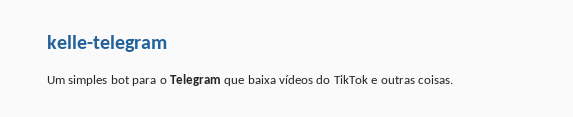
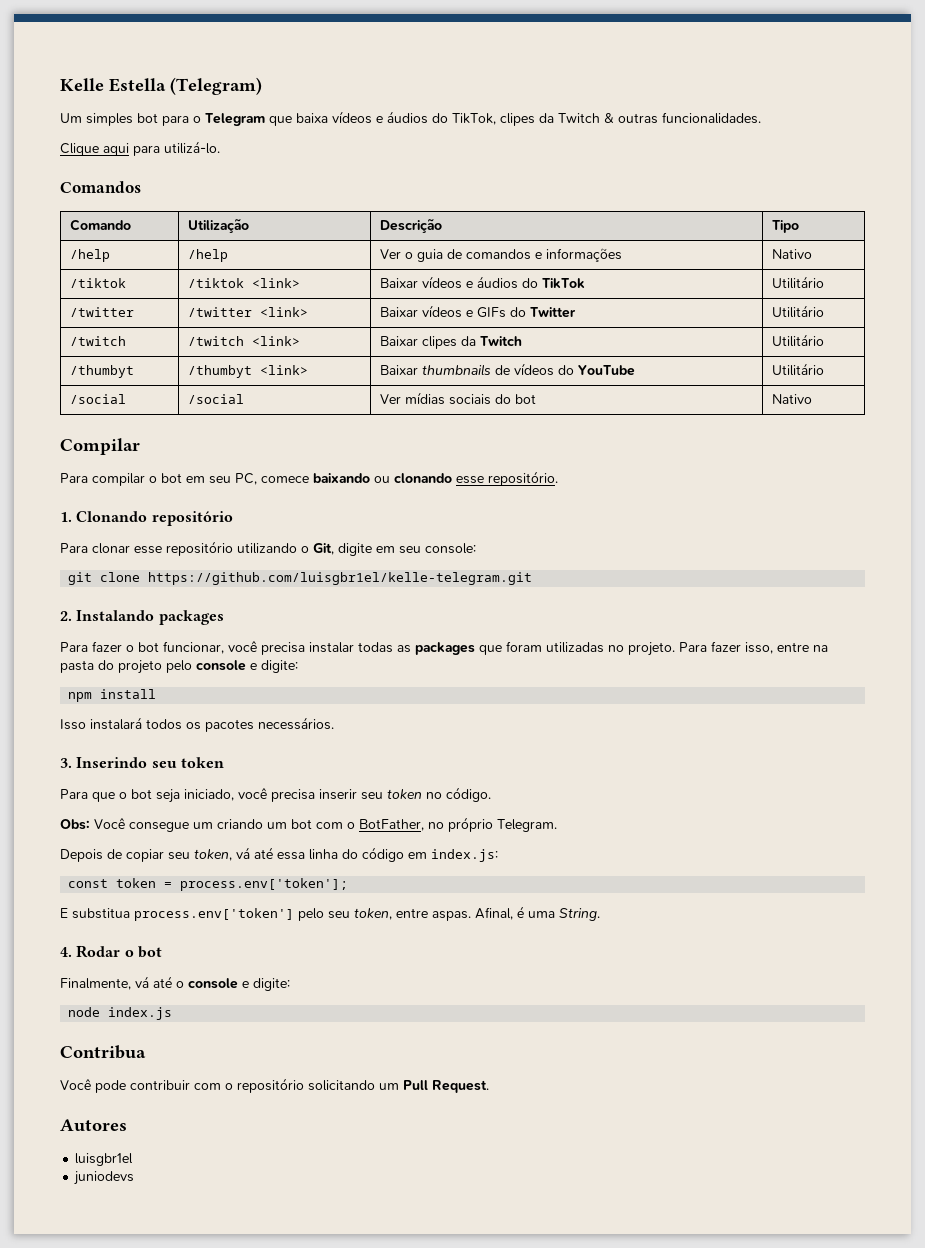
- kelle-telegram
+ Kelle Estella (Telegram)
- Um simples bot para o Telegram que baixa vídeos do TikTok e outras coisas.
+ Um simples bot para o Telegram que baixa vídeos e áudios do TikTok, clipes da Twitch & outras funcionalidades.
+ Clique aqui para utilizá-lo.
+ Comandos
+ Comando | Utilização | Descrição | Tipo
+ /help | /help | Ver o guia de comandos e informações | Nativo
+ /tiktok | /tiktok <link> | Baixar vídeos e áudios do TikTok | Utilitário
+ /twitter | /twitter <link> | Baixar vídeos e GIFs do Twitter | Utilitário
+ /twitch | /twitch <link> | Baixar clipes da Twitch | Utilitário
+ /thumbyt | /thumbyt <link> | Baixar thumbnails de vídeos do YouTube | Utilitário
+ /social | /social | Ver mídias sociais do bot | Nativo
+ Compilar
+ Para compilar o bot em seu PC, comece baixando ou clonando esse repositório.
+ 1. Clonando repositório
+ Para clonar esse repositório utilizando o Git, digite em seu console:
+ git clone https://github.com/luisgbr1el/kelle-telegram.git
+ 2. Instalando packages
+ Para fazer o bot funcionar, você precisa instalar todas as packages que foram utilizadas no projeto. Para fazer isso, entre na pasta do projeto pelo console e digite:
+ npm install
+ Isso instalará todos os pacotes necessários.
+ 3. Inserindo seu token
+ Para que o bot seja iniciado, você precisa inserir seu token no código.
+ Obs: Você consegue um criando um bot com o BotFather, no próprio Telegram.
+ Depois de copiar seu token, vá até essa linha do código em index.js:
+ const token = process.env['token'];
+ E substitua process.env['token'] pelo seu token, entre aspas. Afinal, é uma String.
+ 4. Rodar o bot
+ Finalmente, vá até o console e digite:
+ node index.js
+ Contribua
+ Você pode contribuir com o repositório solicitando um Pull Request.
+ Autores
+ luisgbr1el
+ juniodevs

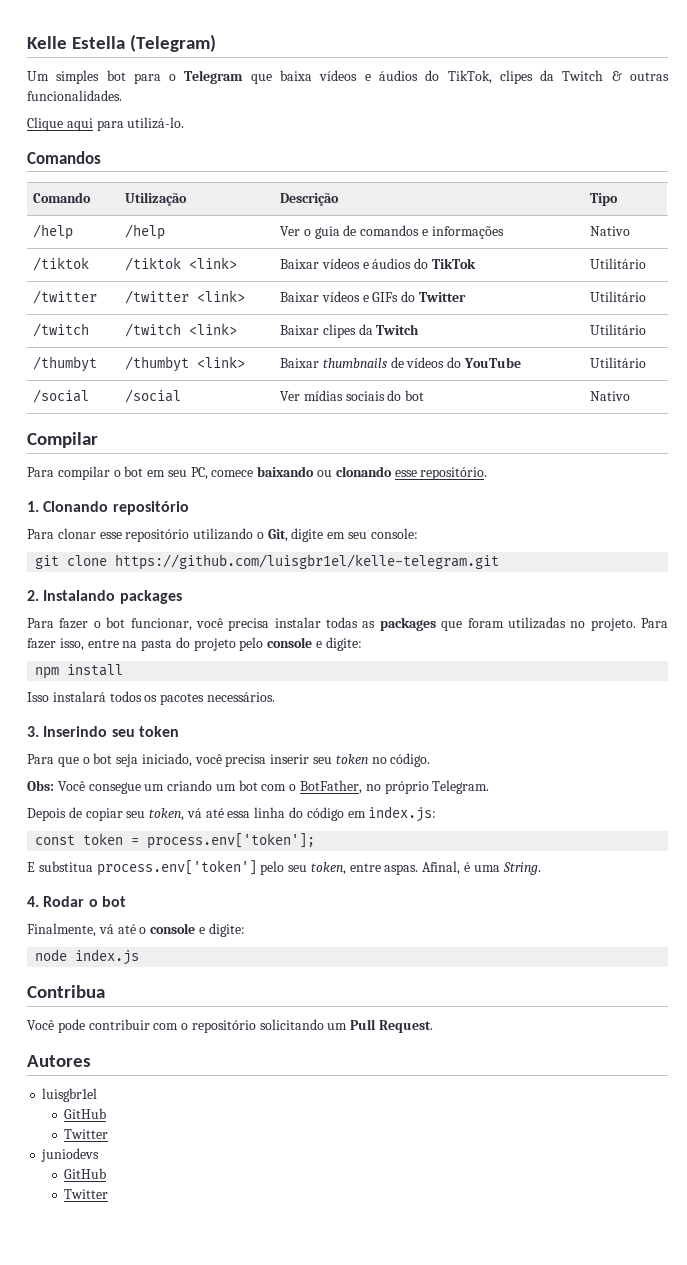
  luisgbr1el
+ GitHub
+ Twitter
  juniodevs
+ GitHub
+ Twitter

